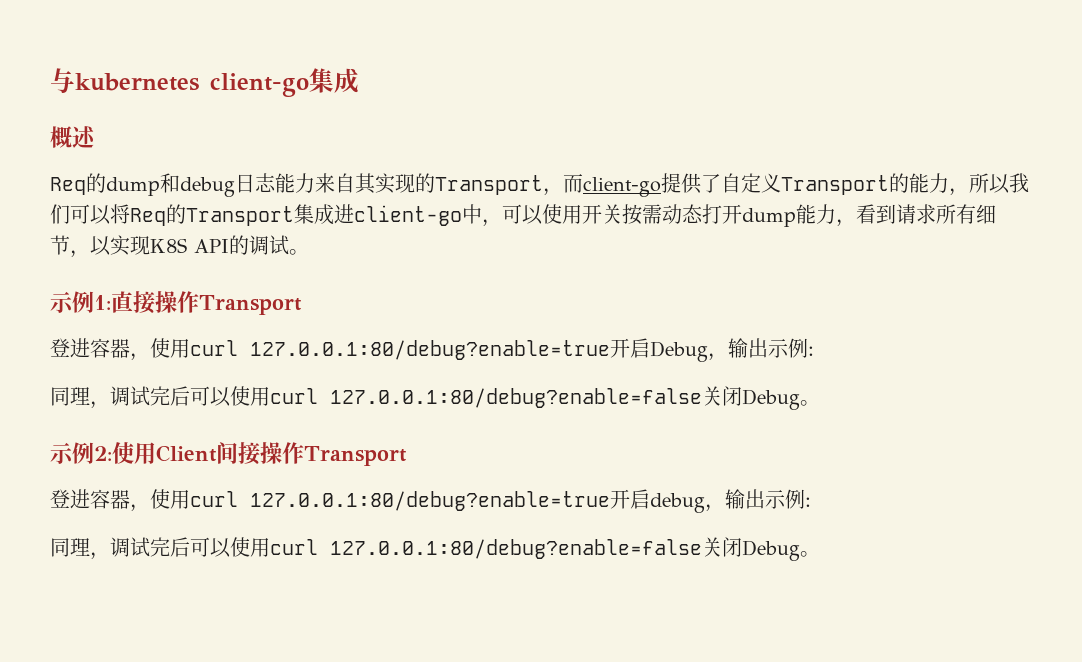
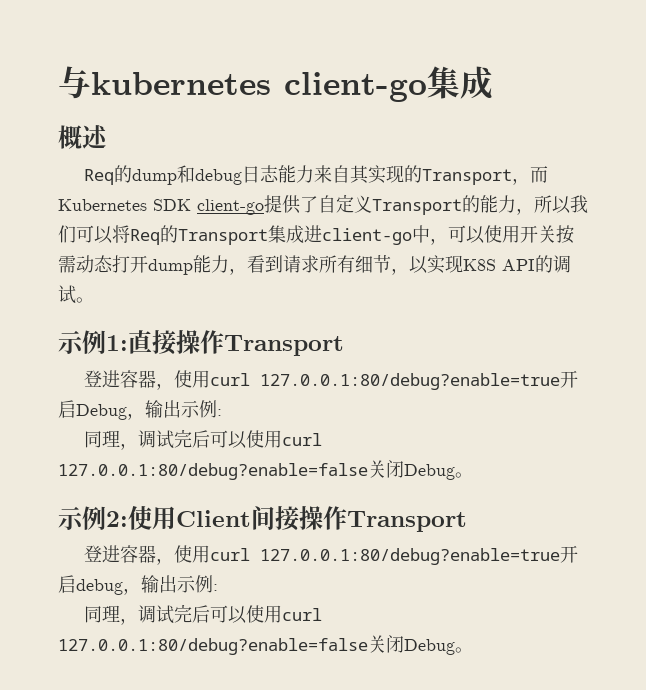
- Req的dump和debug日志能力来自其实现的Transport，而client-go提供了自定义Transport的能力，所以我们可以将Req的Transport集成进client-go中，可以使用开关按需动态打开dump能力，看到请求所有细节，以实现K8S API的调试。
+ Req的dump和debug日志能力来自其实现的Transport，而Kubernetes SDK client-go提供了自定义Transport的能力，所以我们可以将Req的Transport集成进client-go中，可以使用开关按需动态打开dump能力，看到请求所有细节，以实现K8S API的调试。

